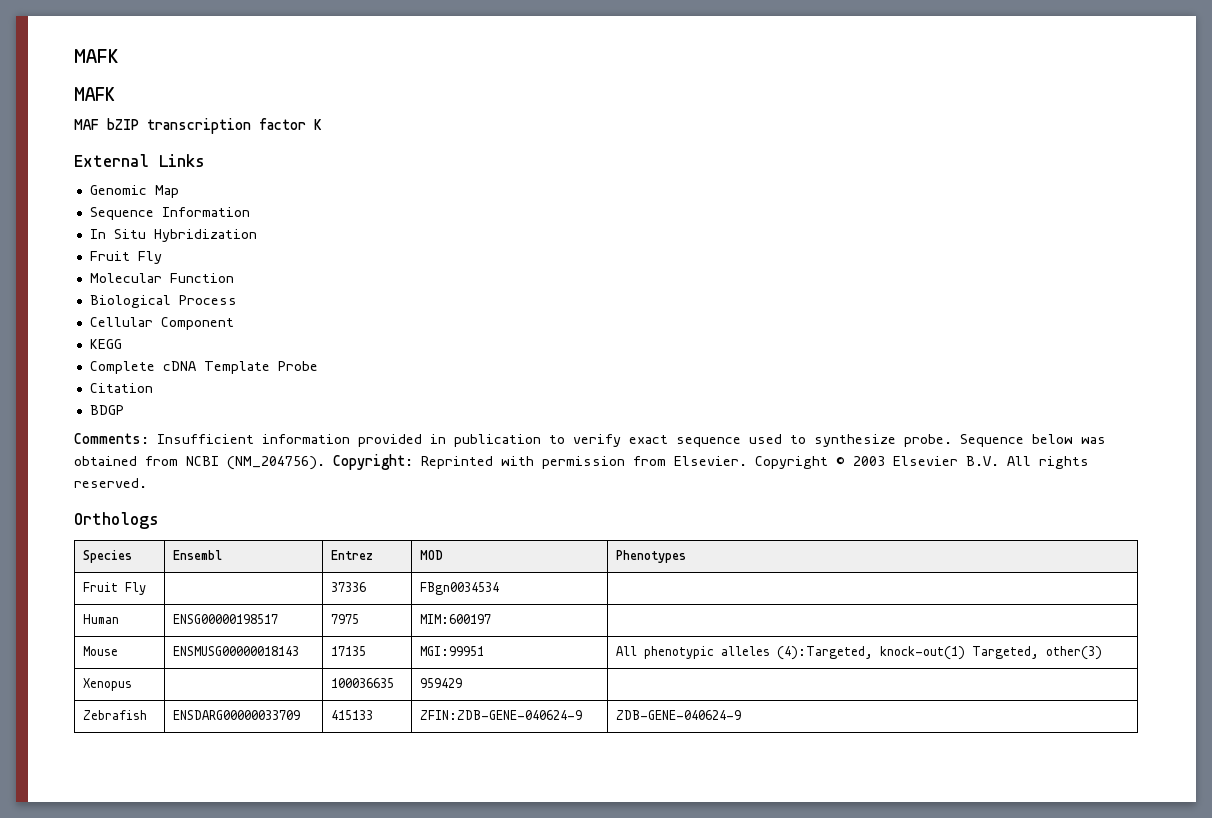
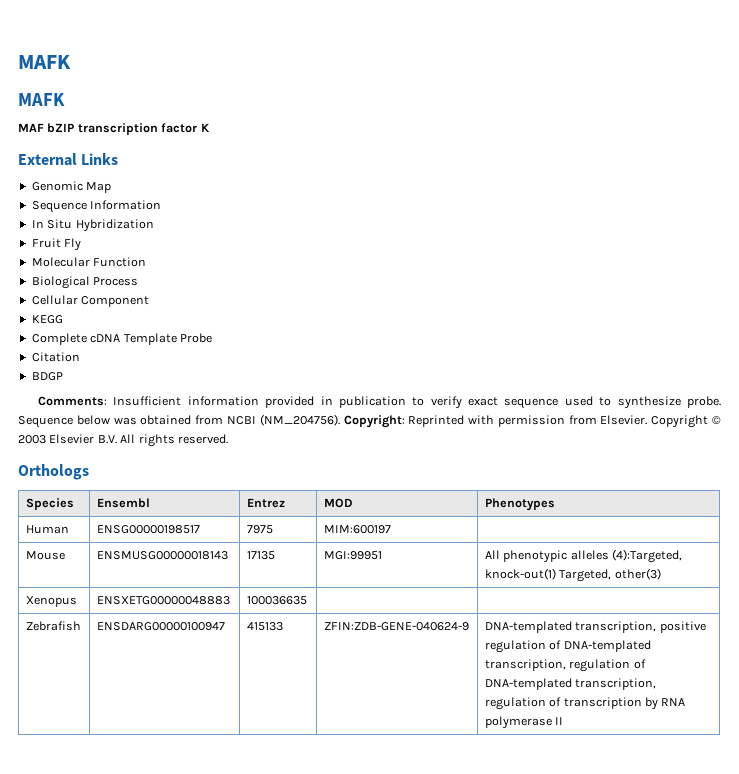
- Fruit Fly | | 37336 | FBgn0034534 |
- Xenopus | | 100036635 | 959429 |
+ Xenopus | ENSXETG00000048883 | 100036635 | |
- Zebrafish | ENSDARG00000033709 | 415133 | ZFIN:ZDB-GENE-040624-9 | ZDB-GENE-040624-9
+ Zebrafish | ENSDARG00000100947 | 415133 | ZFIN:ZDB-GENE-040624-9 | DNA-templated transcription, positive regulation of DNA-templated transcription, regulation of DNA-templated transcription, regulation of transcription by RNA polymerase II

